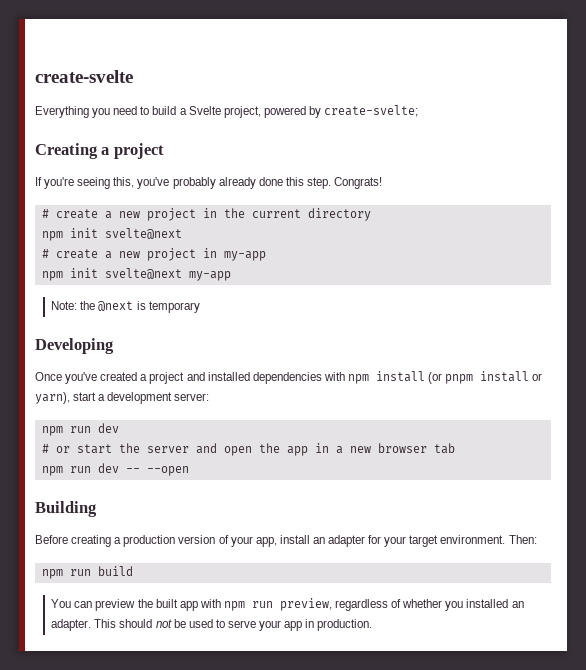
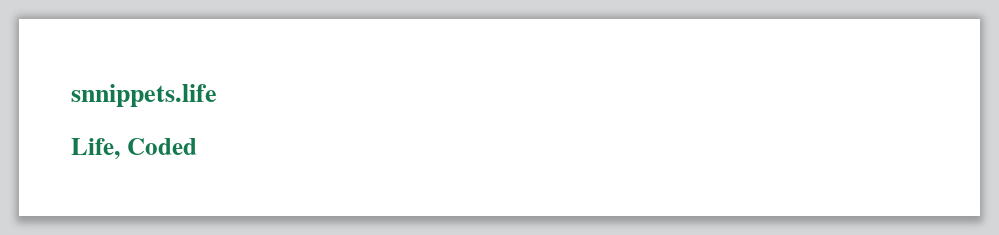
- create-svelte
- Everything you need to build a Svelte project, powered by create-svelte;
- Creating a project
- If you're seeing this, you've probably already done this step. Congrats!
- # create a new project in the current directory
- npm init svelte@next
- # create a new project in my-app
- npm init svelte@next my-app
- Note: the @next is temporary
- Developing
- Once you've created a project and installed dependencies with npm install (or pnpm install or yarn), start a development server:
- npm run dev
- # or start the server and open the app in a new browser tab
- npm run dev -- --open
- Building
- Before creating a production version of your app, install an adapter for your target environment. Then:
- npm run build
- You can preview the built app with npm run preview, regardless of whether you installed an adapter. This should not be used to serve your app in production.
+ snnippets.life
+ Life, Coded

